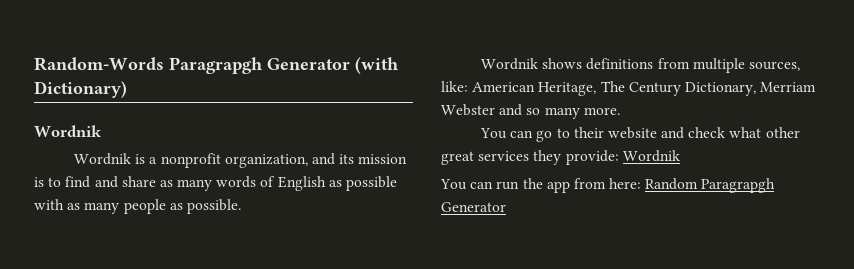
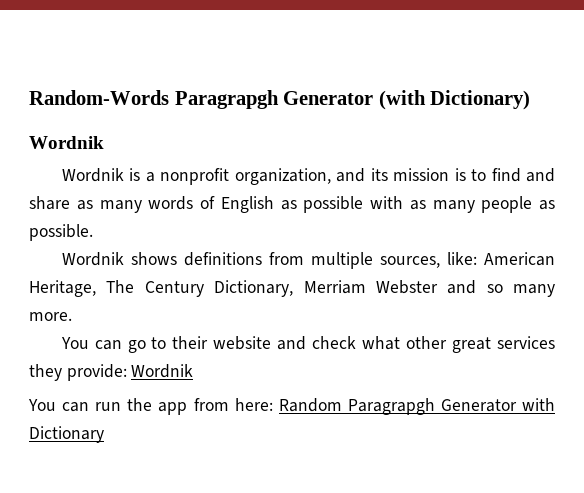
- You can run the app from here: Random Paragrapgh Generator
+ You can run the app from here: Random Paragrapgh Generator with Dictionary

